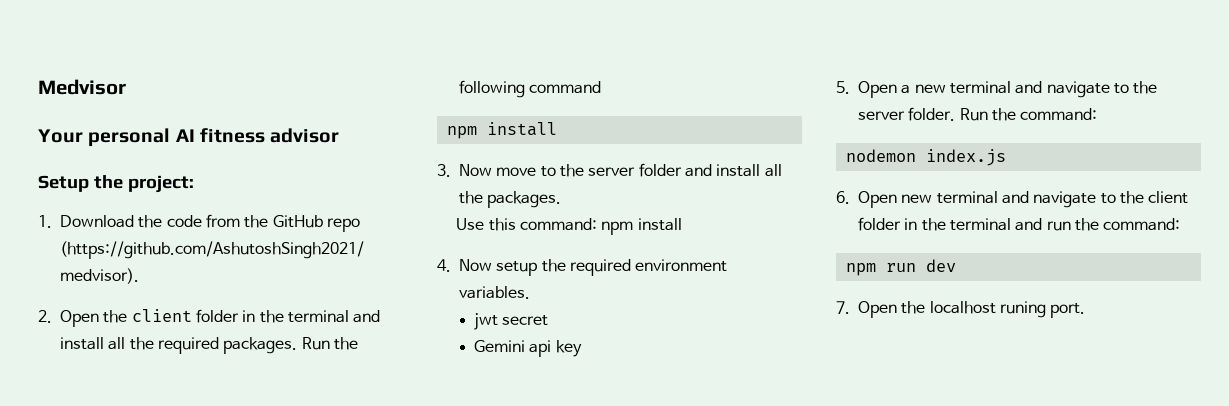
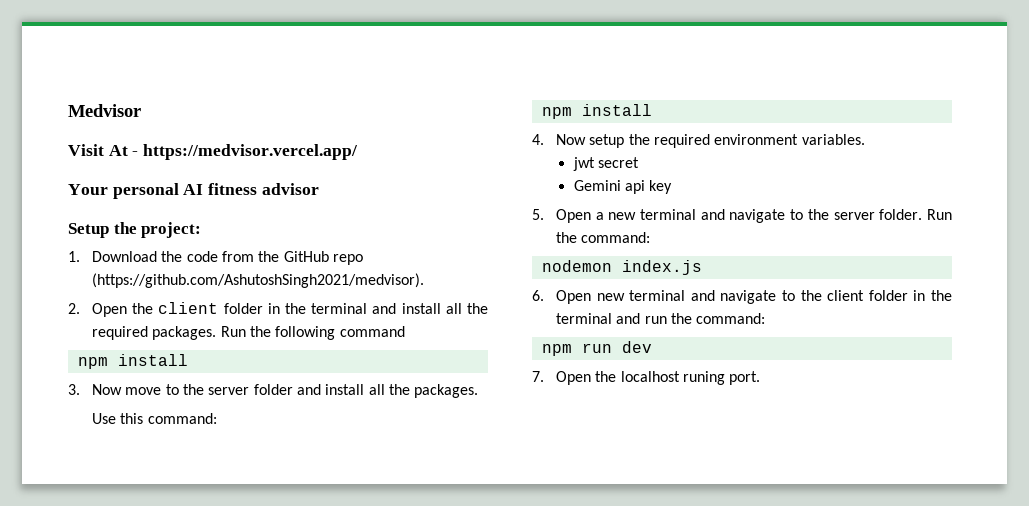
+ Visit At - https://medvisor.vercel.app/
- Use this command: npm install
+ Use this command:
+ npm install

